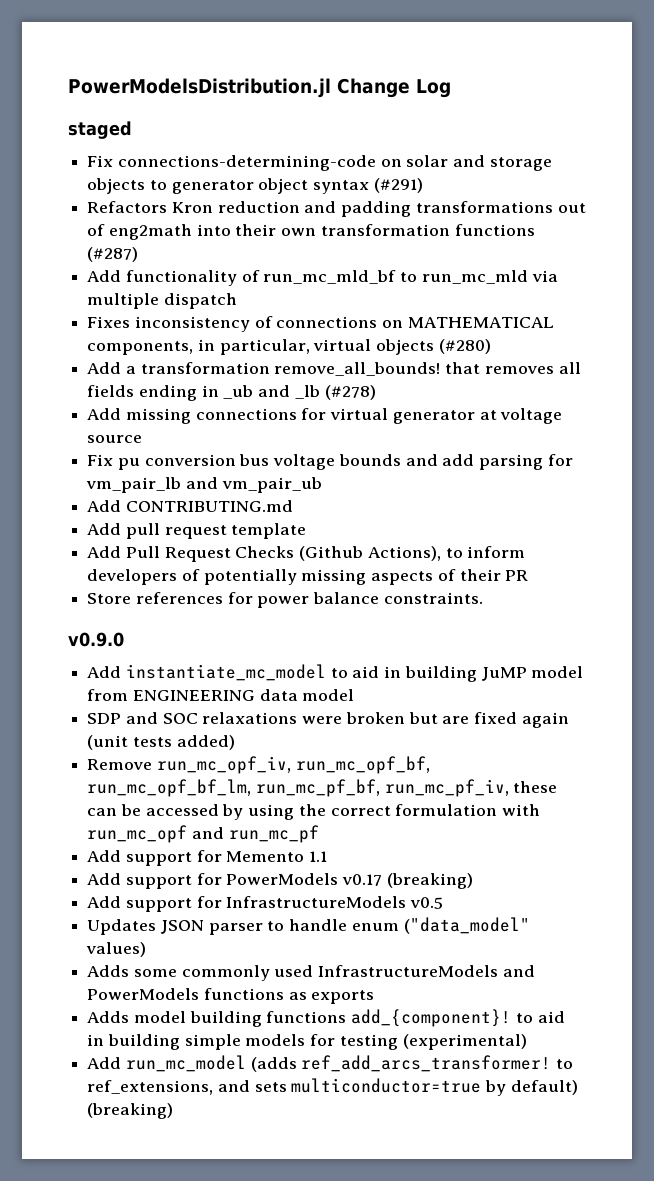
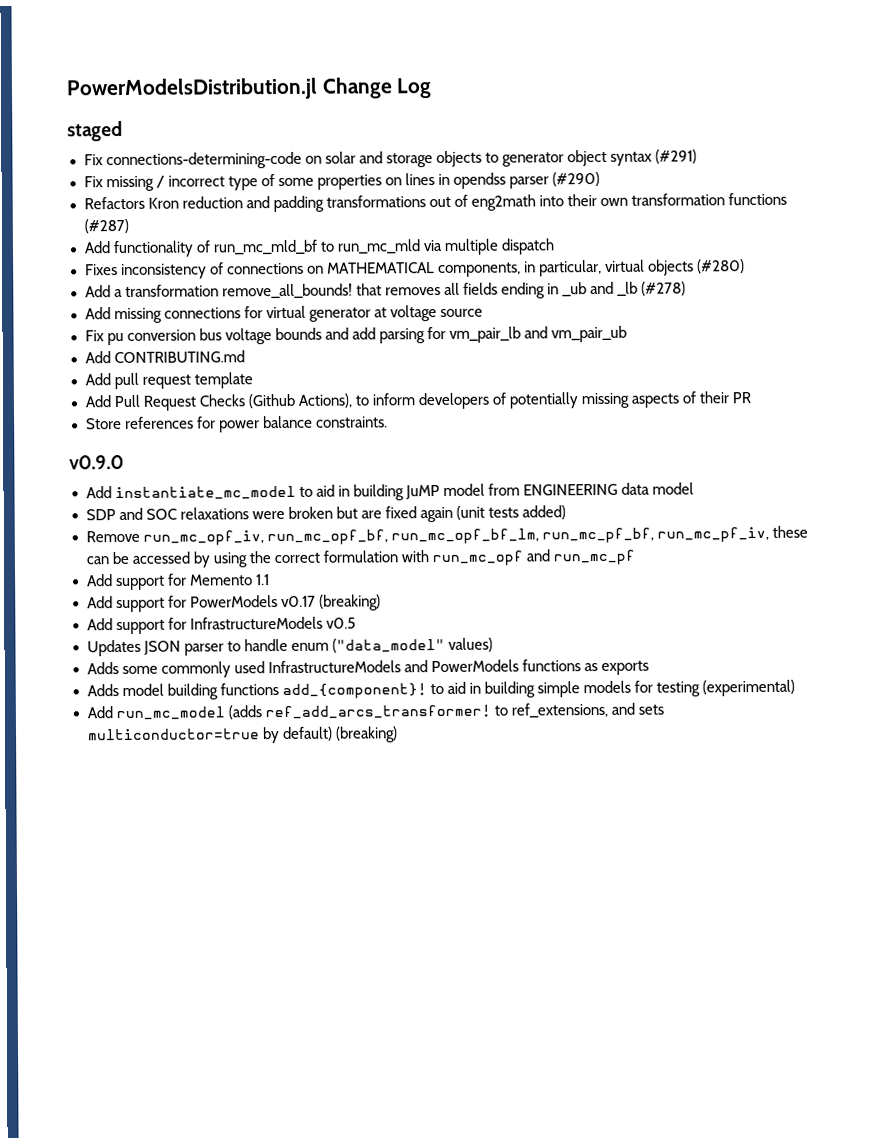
+ Fix missing / incorrect type of some properties on lines in opendss parser (#290)

